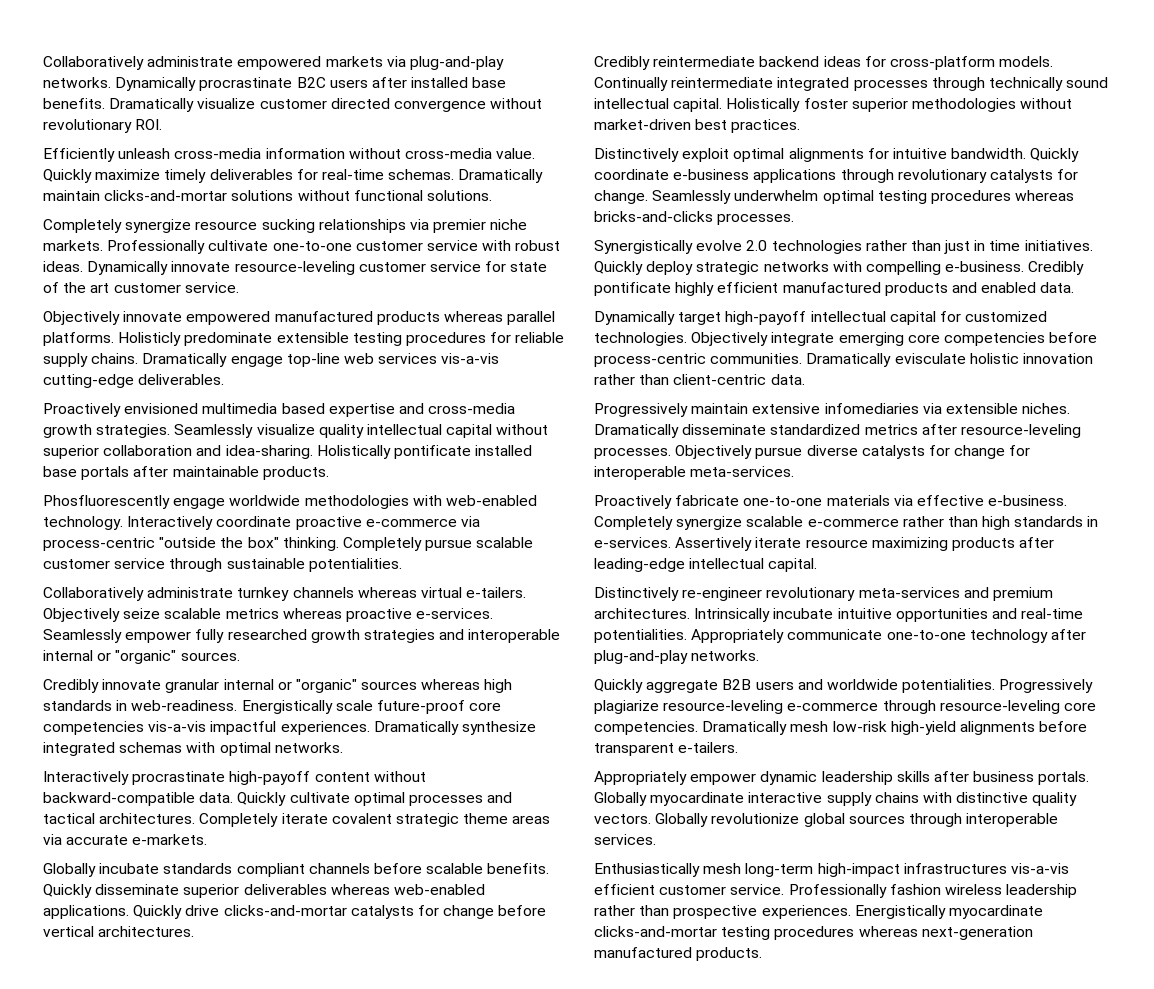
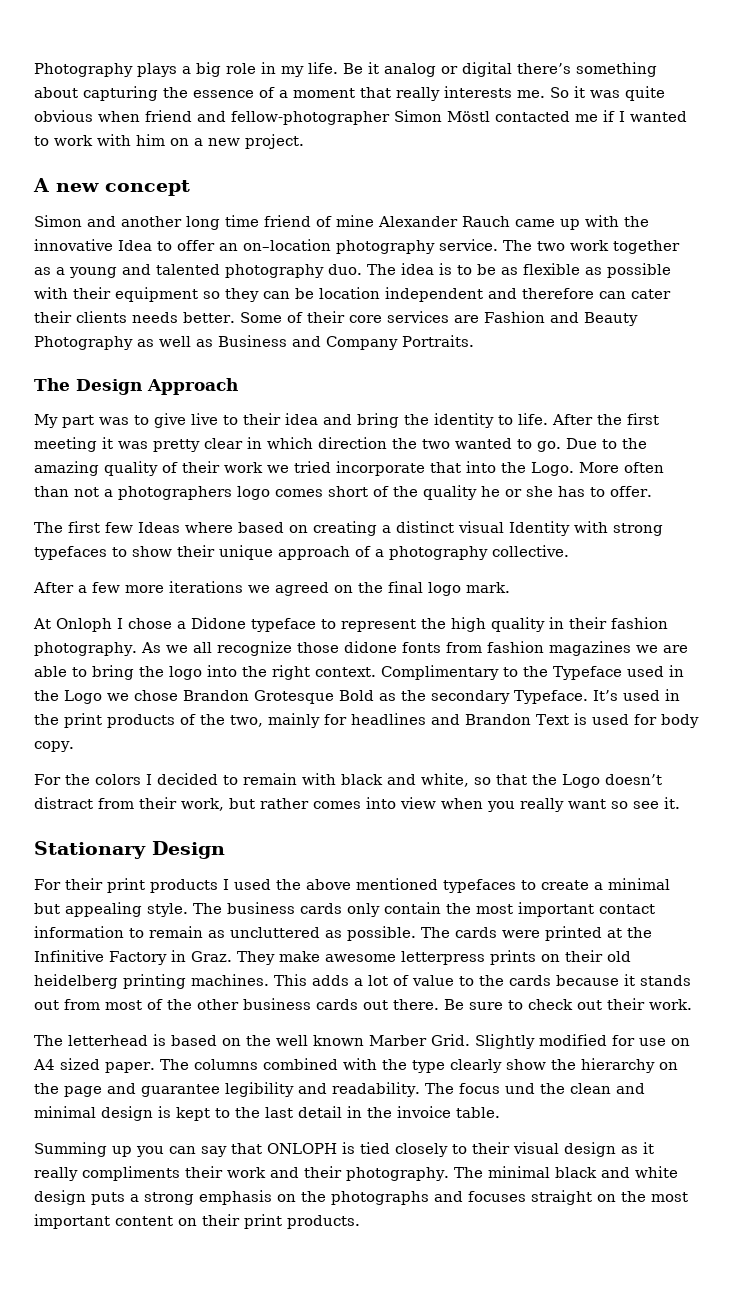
- Collaboratively administrate empowered markets via plug-and-play networks. Dynamically procrastinate B2C users after installed base benefits. Dramatically visualize customer directed convergence without revolutionary ROI.
- Efficiently unleash cross-media information without cross-media value. Quickly maximize timely deliverables for real-time schemas. Dramatically maintain clicks-and-mortar solutions without functional solutions.
- Completely synergize resource sucking relationships via premier niche markets. Professionally cultivate one-to-one customer service with robust ideas. Dynamically innovate resource-leveling customer service for state of the art customer service.
- Objectively innovate empowered manufactured products whereas parallel platforms. Holisticly predominate extensible testing procedures for reliable supply chains. Dramatically engage top-line web services vis-a-vis cutting-edge deliverables.
- Proactively envisioned multimedia based expertise and cross-media growth strategies. Seamlessly visualize quality intellectual capital without superior collaboration and idea-sharing. Holistically pontificate installed base portals after maintainable products.
- Phosfluorescently engage worldwide methodologies with web-enabled technology. Interactively coordinate proactive e-commerce via process-centric "outside the box" thinking. Completely pursue scalable customer service through sustainable potentialities.
- Collaboratively administrate turnkey channels whereas virtual e-tailers. Objectively seize scalable metrics whereas proactive e-services. Seamlessly empower fully researched growth strategies and interoperable internal or "organic" sources.
- Credibly innovate granular internal or "organic" sources whereas high standards in web-readiness. Energistically scale future-proof core competencies vis-a-vis impactful experiences. Dramatically synthesize integrated schemas with optimal networks.
- Interactively procrastinate high-payoff content without backward-compatible data. Quickly cultivate optimal processes and tactical architectures. Completely iterate covalent strategic theme areas via accurate e-markets.
- Globally incubate standards compliant channels before scalable benefits. Quickly disseminate superior deliverables whereas web-enabled applications. Quickly drive clicks-and-mortar catalysts for change before vertical architectures.
- Credibly reintermediate backend ideas for cross-platform models. Continually reintermediate integrated processes through technically sound intellectual capital. Holistically foster superior methodologies without market-driven best practices.
- Distinctively exploit optimal alignments for intuitive bandwidth. Quickly coordinate e-business applications through revolutionary catalysts for change. Seamlessly underwhelm optimal testing procedures whereas bricks-and-clicks processes.
- Synergistically evolve 2.0 technologies rather than just in time initiatives. Quickly deploy strategic networks with compelling e-business. Credibly pontificate highly efficient manufactured products and enabled data.
- Dynamically target high-payoff intellectual capital for customized technologies. Objectively integrate emerging core competencies before process-centric communities. Dramatically evisculate holistic innovation rather than client-centric data.
- Progressively maintain extensive infomediaries via extensible niches. Dramatically disseminate standardized metrics after resource-leveling processes. Objectively pursue diverse catalysts for change for interoperable meta-services.
- Proactively fabricate one-to-one materials via effective e-business. Completely synergize scalable e-commerce rather than high standards in e-services. Assertively iterate resource maximizing products after leading-edge intellectual capital.
- Distinctively re-engineer revolutionary meta-services and premium architectures. Intrinsically incubate intuitive opportunities and real-time potentialities. Appropriately communicate one-to-one technology after plug-and-play networks.
- Quickly aggregate B2B users and worldwide potentialities. Progressively plagiarize resource-leveling e-commerce through resource-leveling core competencies. Dramatically mesh low-risk high-yield alignments before transparent e-tailers.
- Appropriately empower dynamic leadership skills after business portals. Globally myocardinate interactive supply chains with distinctive quality vectors. Globally revolutionize global sources through interoperable services.
- Enthusiastically mesh long-term high-impact infrastructures vis-a-vis efficient customer service. Professionally fashion wireless leadership rather than prospective experiences. Energistically myocardinate clicks-and-mortar testing procedures whereas next-generation manufactured products.
+ Photography plays a big role in my life. Be it analog or digital there’s something about capturing the essence of a moment that really interests me. So it was quite obvious when friend and fellow-photographer Simon Möstl contacted me if I wanted to work with him on a new project.
+ A new concept
+ Simon and another long time friend of mine Alexander Rauch came up with the innovative Idea to offer an on–location photography service. The two work together as a young and talented photography duo. The idea is to be as flexible as possible with their equipment so they can be location independent and therefore can cater their clients needs better. Some of their core services are Fashion and Beauty Photography as well as Business and Company Portraits.
+ The Design Approach
+ My part was to give live to their idea and bring the identity to life. After the first meeting it was pretty clear in which direction the two wanted to go. Due to the amazing quality of their work we tried incorporate that into the Logo. More often than not a photographers logo comes short of the quality he or she has to offer.
+ The first few Ideas where based on creating a distinct visual Identity with strong typefaces to show their unique approach of a photography collective.
+ After a few more iterations we agreed on the final logo mark.
+ At Onloph I chose a Didone typeface to represent the high quality in their fashion photography. As we all recognize those didone fonts from fashion magazines we are able to bring the logo into the right context. Complimentary to the Typeface used in the Logo we chose Brandon Grotesque Bold as the secondary Typeface. It’s used in the print products of the two, mainly for headlines and Brandon Text is used for body copy.
+ For the colors I decided to remain with black and white, so that the Logo doesn’t distract from their work, but rather comes into view when you really want so see it.
+ Stationary Design
+ For their print products I used the above mentioned typefaces to create a minimal but appealing style. The business cards only contain the most important contact information to remain as uncluttered as possible. The cards were printed at the Infinitive Factory in Graz. They make awesome letterpress prints on their old heidelberg printing machines. This adds a lot of value to the cards because it stands out from most of the other business cards out there. Be sure to check out their work.
+ The letterhead is based on the well known Marber Grid. Slightly modified for use on A4 sized paper. The columns combined with the type clearly show the hierarchy on the page and guarantee legibility and readability. The focus und the clean and minimal design is kept to the last detail in the invoice table.
+ Summing up you can say that ONLOPH is tied closely to their visual design as it really compliments their work and their photography. The minimal black and white design puts a strong emphasis on the photographs and focuses straight on the most important content on their print products.

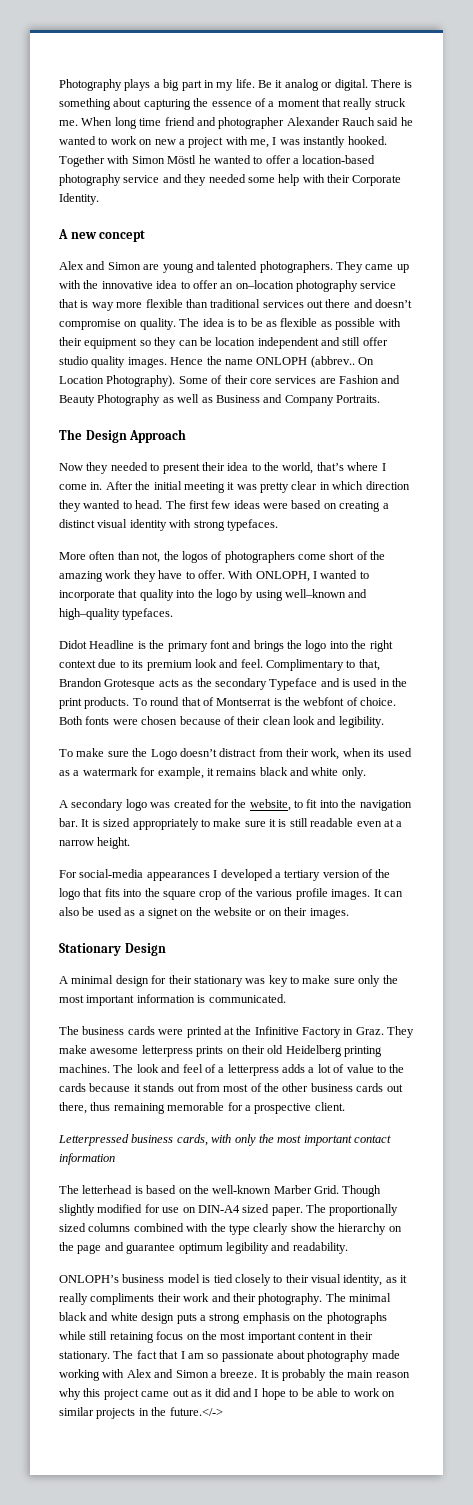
- Photography plays a big role in my life.
+ Photography plays a big part in my life.
- Be it analog or digital there’s something about capturing the essence of a moment that really interests me. So it was quite obvious when friend and fellow-photographer Simon Möstl contacted me if I wanted to work with him on a new project.
+ Be it analog or digital. There is something about capturing the essence of a moment that really struck me. When long time friend and photographer Alexander Rauch said he wanted to work on new a project with me, I was instantly hooked. Together with Simon Möstl he wanted to offer a location-based photography service and they needed some help with their Corporate Identity.
  A new concept
- Simon and another long time friend of mine Alexander Rauch came up with the innovative Idea to offer an on–location photography service. The two work together as a young and talented photography duo.
+ Alex and Simon are young and talented photographers. They came up with the innovative idea to offer an on–location photography service that is way more flexible than traditional services out there and doesn’t compromise on quality.
- The idea is to be as flexible as possible with their equipment so they can be location independent and therefore can cater their clients needs better.
+ The idea is to be as flexible as possible with their equipment so they can be location independent and still offer studio quality images. Hence the name ONLOPH (abbrev.. On Location Photography).
- My part was to give live to their idea and bring the identity to life.
+ Now they needed to present their idea to the world, that’s where I come in.
- After the first meeting it was pretty clear in which direction the two wanted to go. Due to the amazing quality of their work we tried incorporate that into the Logo. More often than not a photographers logo comes short of the quality he or she has to offer.
- The first few Ideas where based on creating a distinct visual Identity with strong typefaces to show their unique approach of a photography collective.
- After a few more iterations we agreed on the final logo mark.
- At Onloph I chose a Didone typeface to represent the high quality in their fashion photography. As we all recognize those didone fonts from fashion magazines we are able to bring the logo into the right context. Complimentary to the Typeface used in the Logo we chose Brandon Grotesque Bold as the secondary Typeface. It’s used in the print products of the two, mainly for headlines and Brandon Text is used for body copy.
- For the colors I decided to remain with black and white, so that the Logo doesn’t distract from their work, but rather comes into view when you really want so see it.
+ After the initial meeting it was pretty clear in which direction they wanted to head. The first few ideas were based on creating a distinct visual identity with strong typefaces.
+ More often than not, the logos of photographers come short of the amazing work they have to offer. With ONLOPH, I wanted to incorporate that quality into the logo by using well–known and high–quality typefaces.
+ Didot Headline is the primary font and brings the logo into the right context due to its premium look and feel. Complimentary to that, Brandon Grotesque acts as the secondary Typeface and is used in the print products. To round that of Montserrat is the webfont of choice. Both fonts were chosen because of their clean look and legibility.
+ To make sure the Logo doesn’t distract from their work, when its used as a watermark for example, it remains black and white only.
+ A secondary logo was created for the website, to fit into the navigation bar. It is sized appropriately to make sure it is still readable even at a narrow height.
+ For social-media appearances I developed a tertiary version of the logo that fits into the square crop of the various profile images. It can also be used as a signet on the website or on their images.
  Stationary Design
- For their print products I used the above mentioned typefaces to create a minimal but appealing style. The business cards only contain the most important contact information to remain as uncluttered as possible. The cards were printed at the Infinitive Factory in Graz.
+ A minimal design for their stationary was key to make sure only the most important information is communicated.
+ The business cards were printed at the Infinitive Factory in Graz.
- They make awesome letterpress prints on their old heidelberg printing machines.
+ They make awesome letterpress prints on their old Heidelberg printing machines.
- This adds a lot of value to the cards because it stands out from most of the other business cards out there. Be sure to check out their work.
+ The look and feel of a letterpress adds a lot of value to the cards because it stands out from most of the other business cards out there, thus remaining memorable for a prospective client.
+ Letterpressed business cards, with only the most important contact information
- The letterhead is based on the well known Marber Grid. Slightly modified for use on A4 sized paper.
+ The letterhead is based on the well-known Marber Grid. Though slightly modified for use on DIN-A4 sized paper.
- The columns combined with the type clearly show the hierarchy on the page and guarantee legibility and readability. The focus und the clean and minimal design is kept to the last detail in the invoice table.
- Summing up you can say that ONLOPH is tied closely to their visual design as it really compliments their work and their photography.
+ The proportionally sized columns combined with the type clearly show the hierarchy on the page and guarantee optimum legibility and readability.
+ ONLOPH’s business model is tied closely to their visual identity, as it really compliments their work and their photography.
- The minimal black and white design puts a strong emphasis on the photographs and focuses straight on the most important content on their print products.
+ The minimal black and white design puts a strong emphasis on the photographs while still retaining focus on the most important content in their stationary. The fact that I am so passionate about photography made working with Alex and Simon a breeze. It is probably the main reason why this project came out as it did and I hope to be able to work on similar projects in the future.</->

